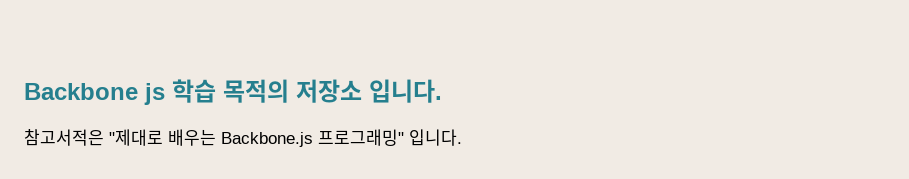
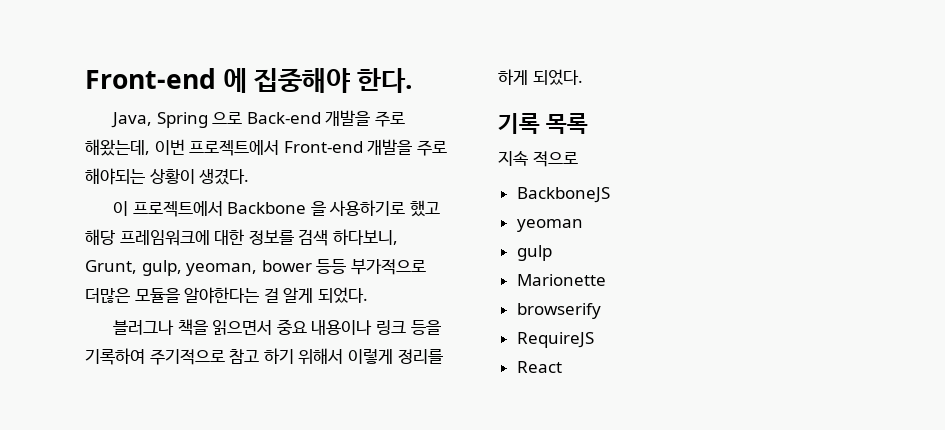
- Backbone js 학습 목적의 저장소 입니다.
- 참고서적은 "제대로 배우는 Backbone.js 프로그래밍" 입니다.
+ Front-end 에 집중해야 한다.
+ Java, Spring 으로 Back-end 개발을 주로 해왔는데, 이번 프로젝트에서 Front-end 개발을 주로 해야되는 상황이 생겼다.
+ 이 프로젝트에서 Backbone 을 사용하기로 했고 해당 프레임워크에 대한 정보를 검색 하다보니, Grunt, gulp, yeoman, bower 등등 부가적으로 더많은 모듈을 알야한다는 걸 알게 되었다.
+ 블러그나 책을 읽으면서 중요 내용이나 링크 등을 기록하여 주기적으로 참고 하기 위해서 이렇게 정리를 하게 되었다.
+ 기록 목록
+ 지속 적으로
+ BackboneJS
+ yeoman
+ gulp
+ Marionette
+ browserify
+ RequireJS
+ React

